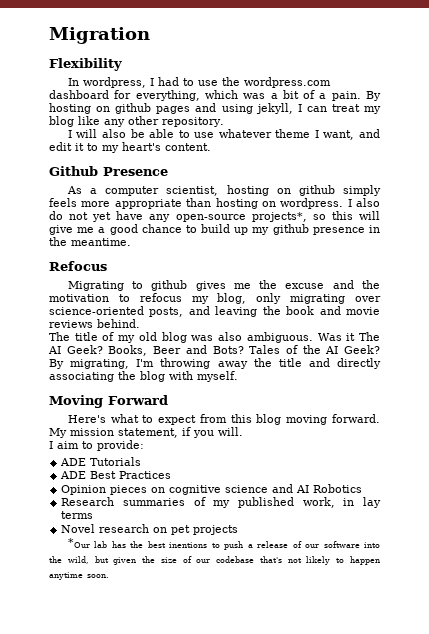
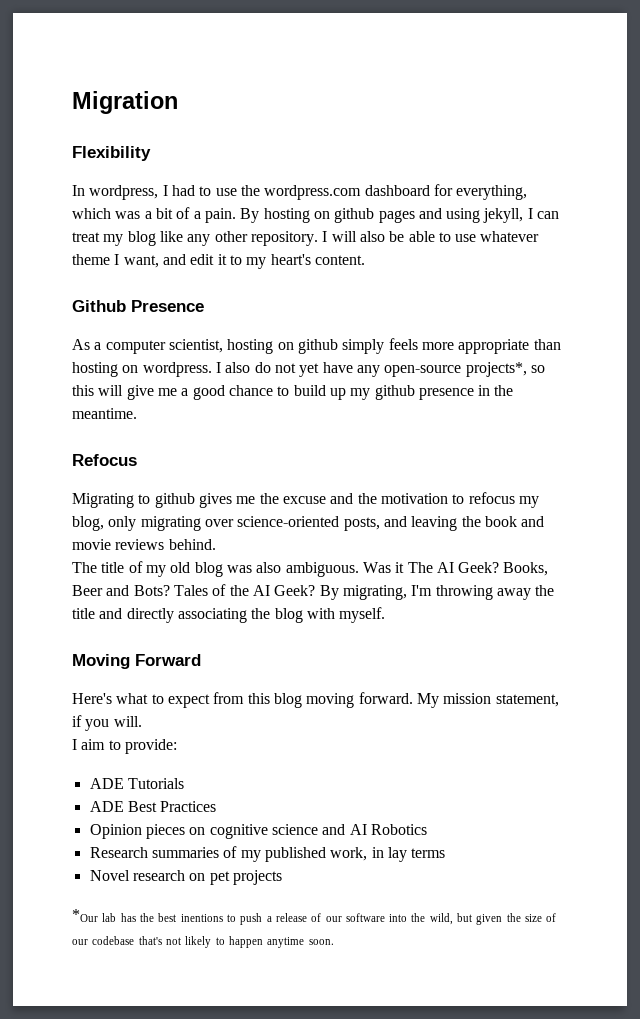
- By hosting on github pages and using jekyll, I can treat my blog like any other repository.
- I will also be able to use whatever theme I want, and edit it to my heart's content.
+ By hosting on github pages and using jekyll, I can treat my blog like any other repository. I will also be able to use whatever theme I want, and edit it to my heart's content.

